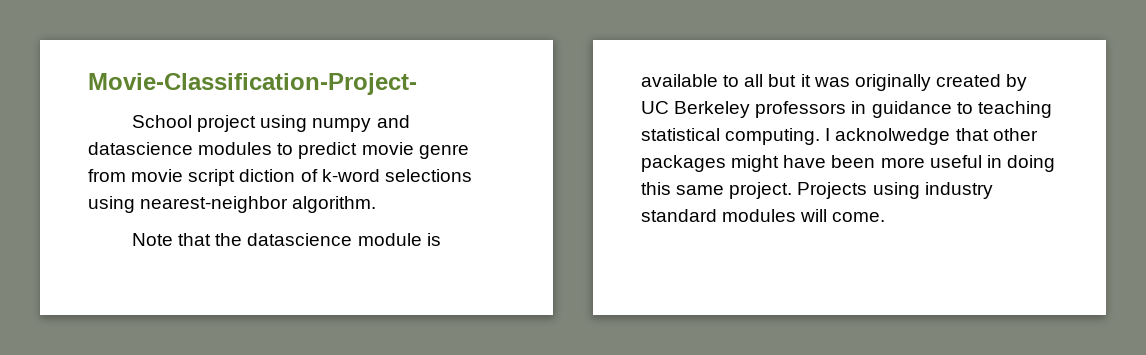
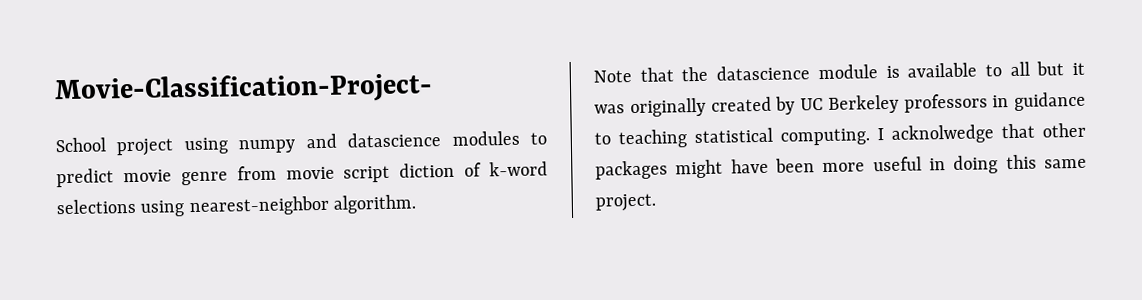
- Projects using industry standard modules will come.

